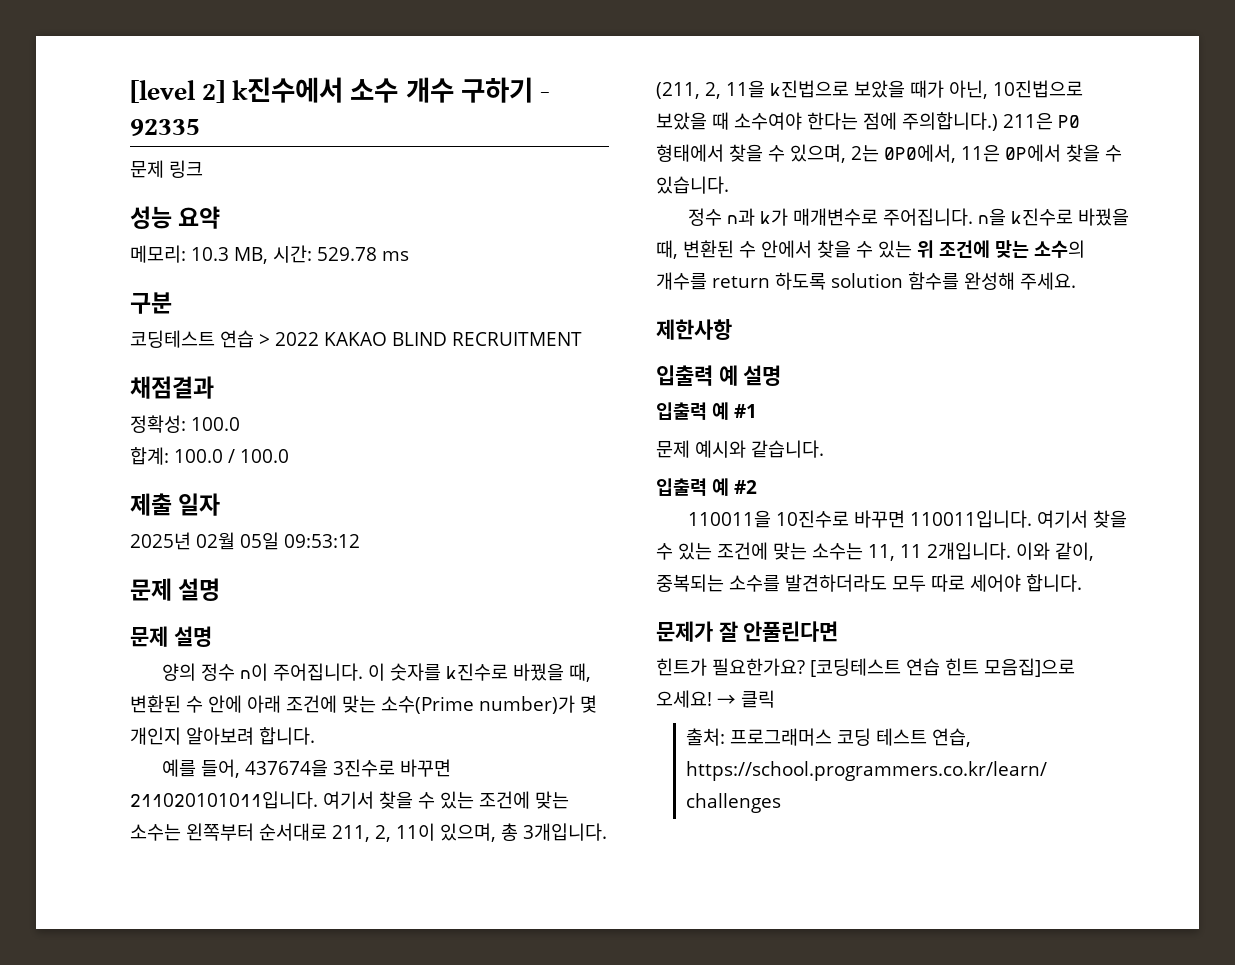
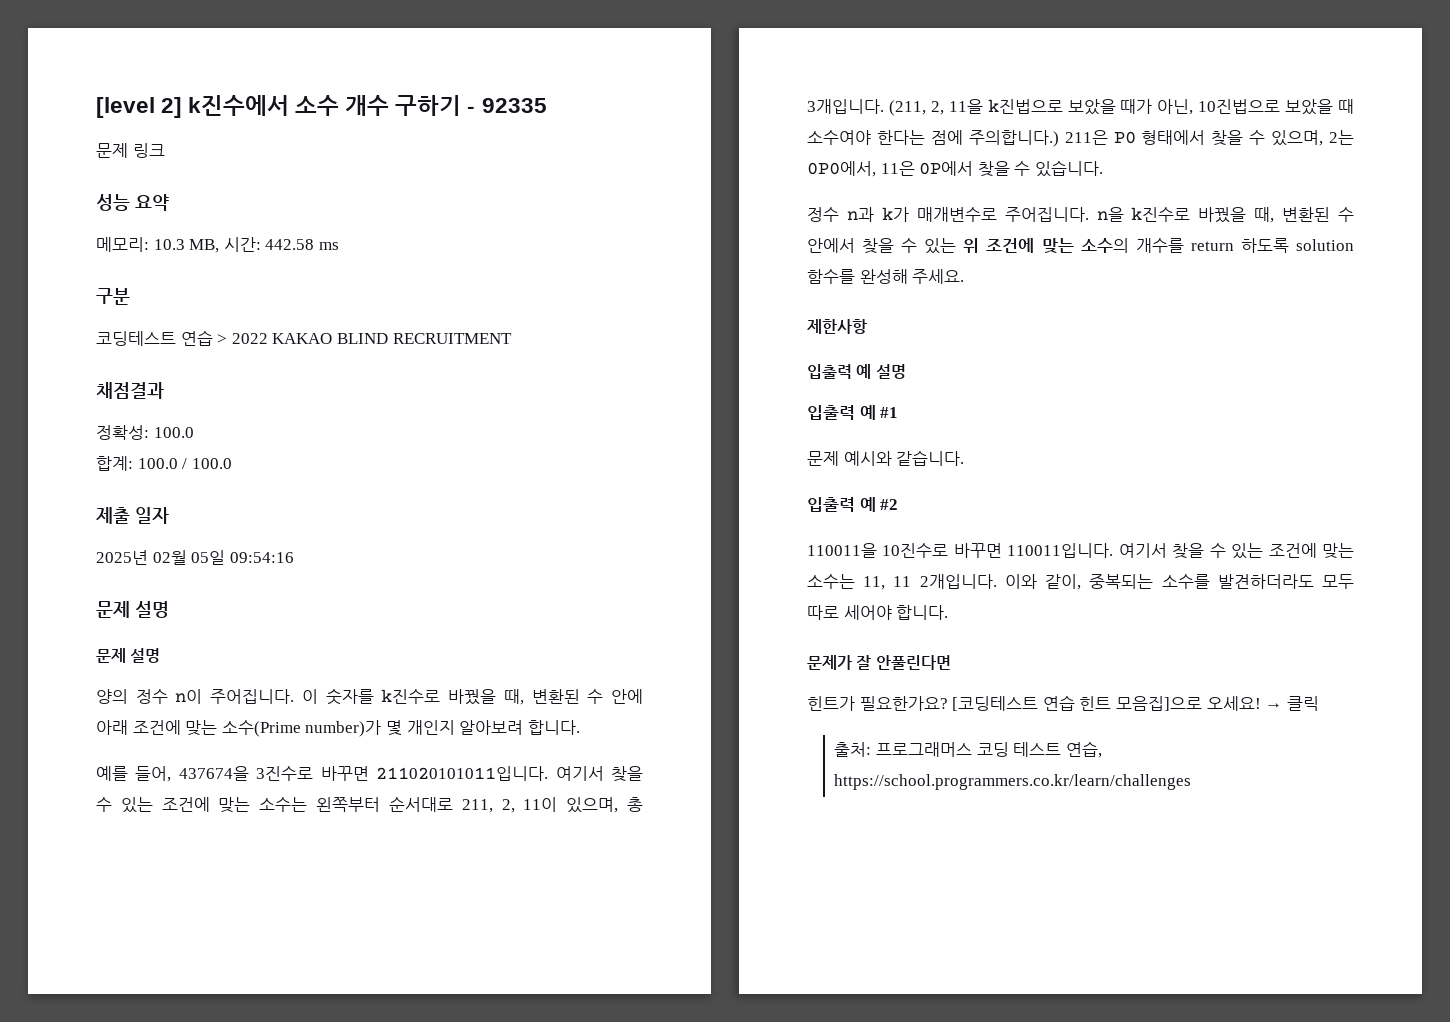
- 메모리: 10.3 MB, 시간: 529.78 ms
+ 메모리: 10.3 MB, 시간: 442.58 ms
- 2025년 02월 05일 09:53:12
+ 2025년 02월 05일 09:54:16

